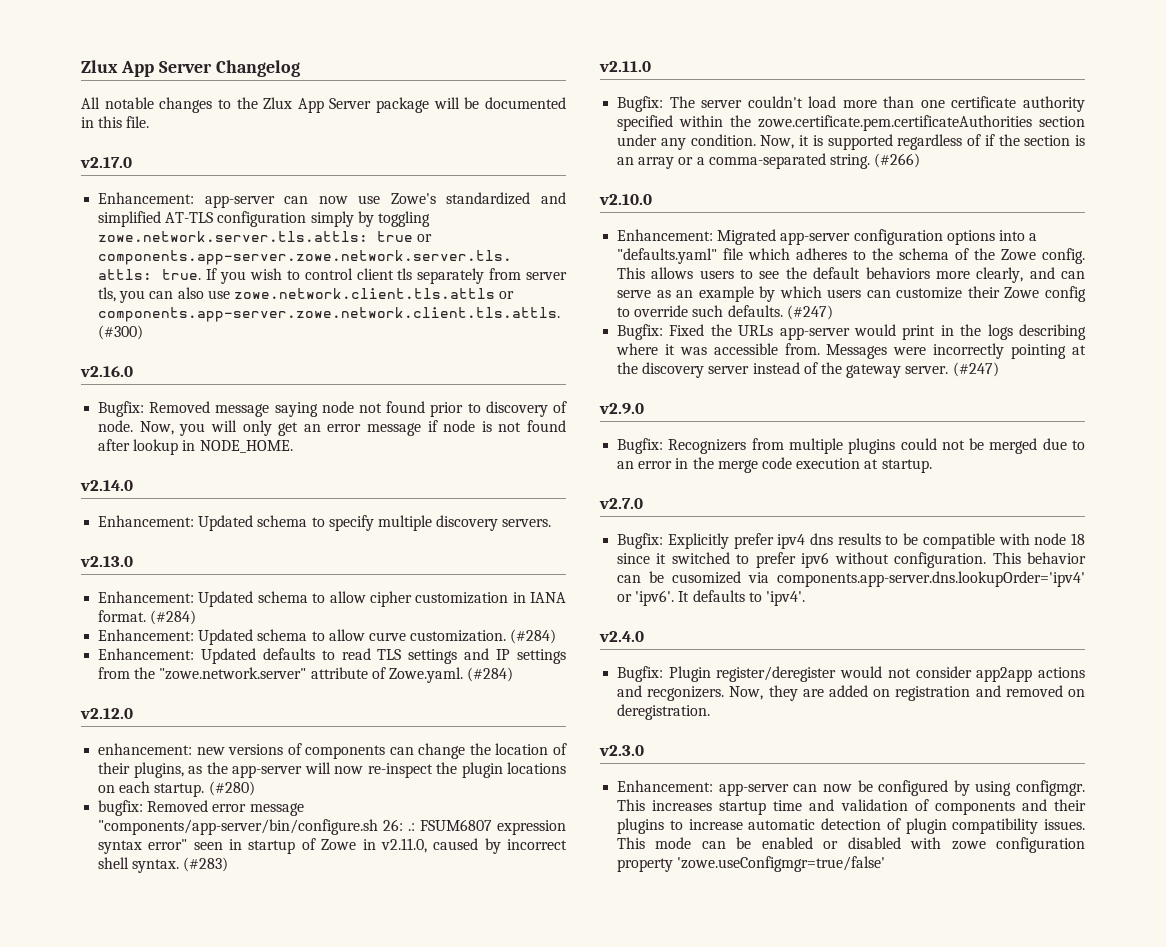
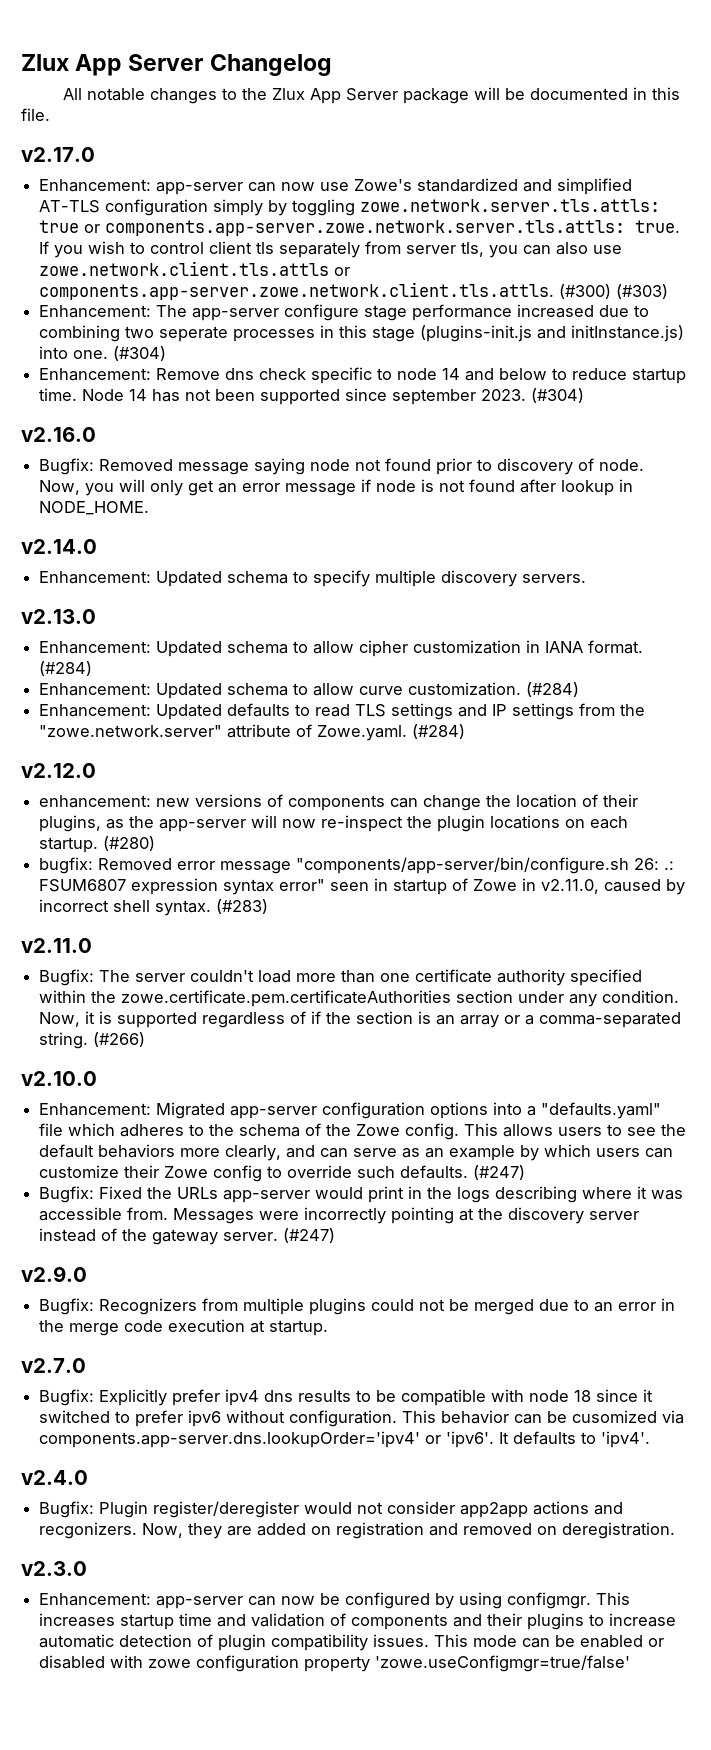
- If you wish to control client tls separately from server tls, you can also use zowe.network.client.tls.attls or components.app-server.zowe.network.client.tls.attls. (#300)
+ If you wish to control client tls separately from server tls, you can also use zowe.network.client.tls.attls or components.app-server.zowe.network.client.tls.attls. (#300) (#303)
+ Enhancement: The app-server configure stage performance increased due to combining two seperate processes in this stage (plugins-init.js and initInstance.js) into one. (#304)
+ Enhancement: Remove dns check specific to node 14 and below to reduce startup time. Node 14 has not been supported since september 2023. (#304)

